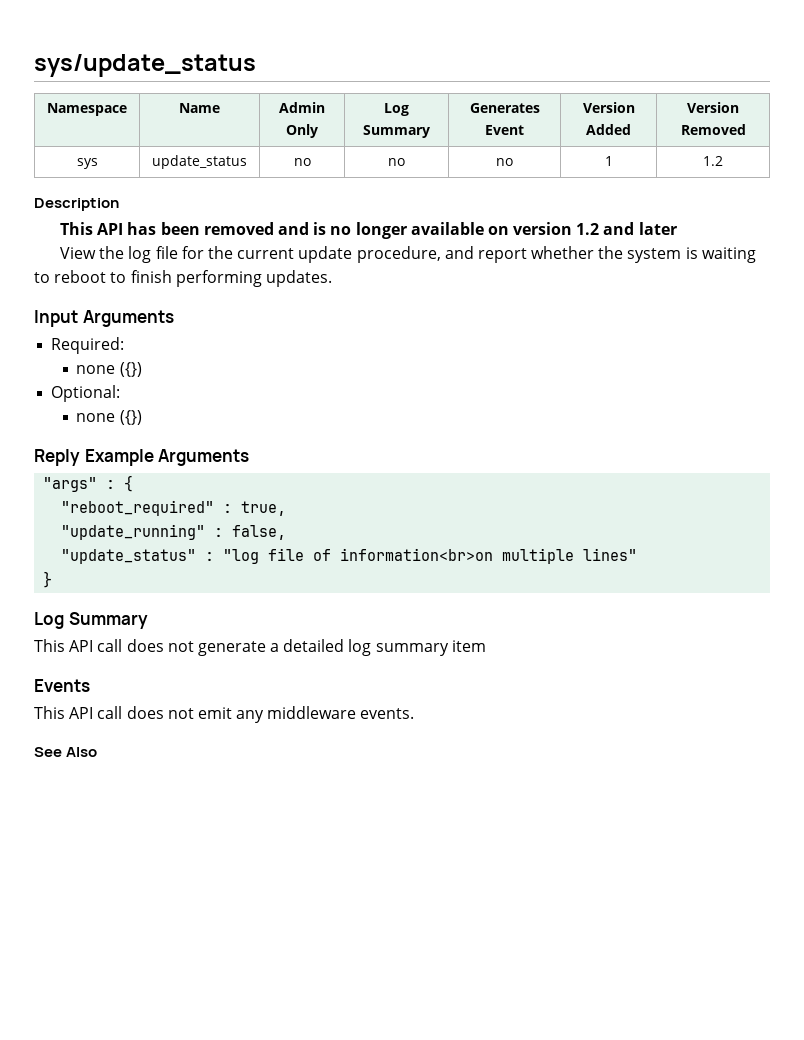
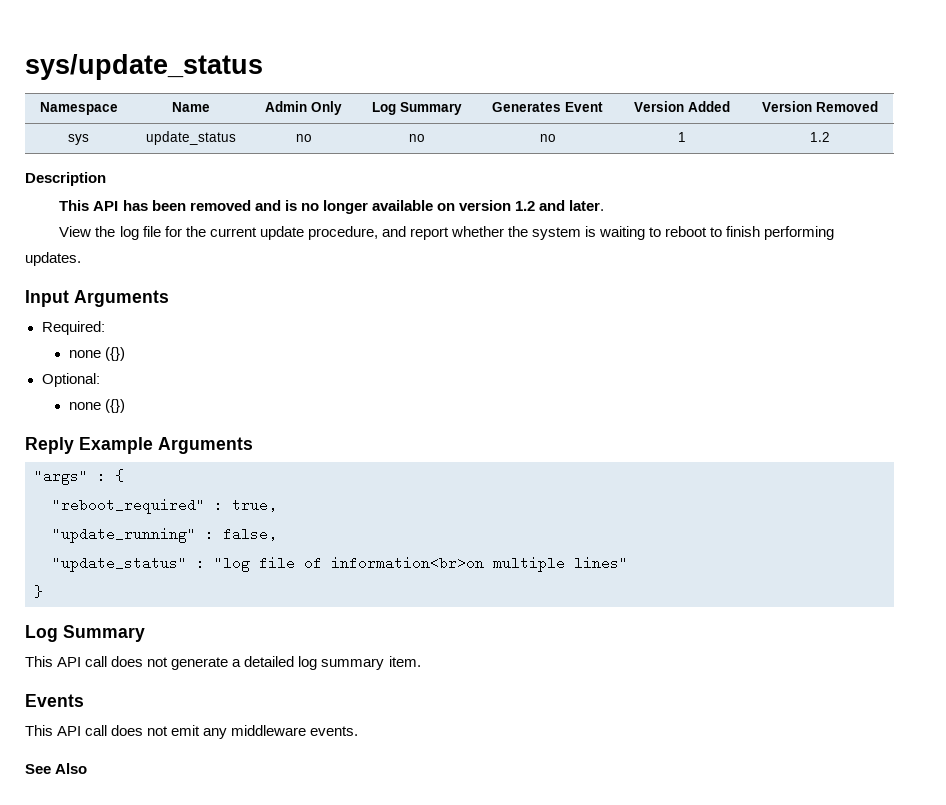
- This API has been removed and is no longer available on version 1.2 and later
+ This API has been removed and is no longer available on version 1.2 and later.
- This API call does not generate a detailed log summary item
+ This API call does not generate a detailed log summary item.

